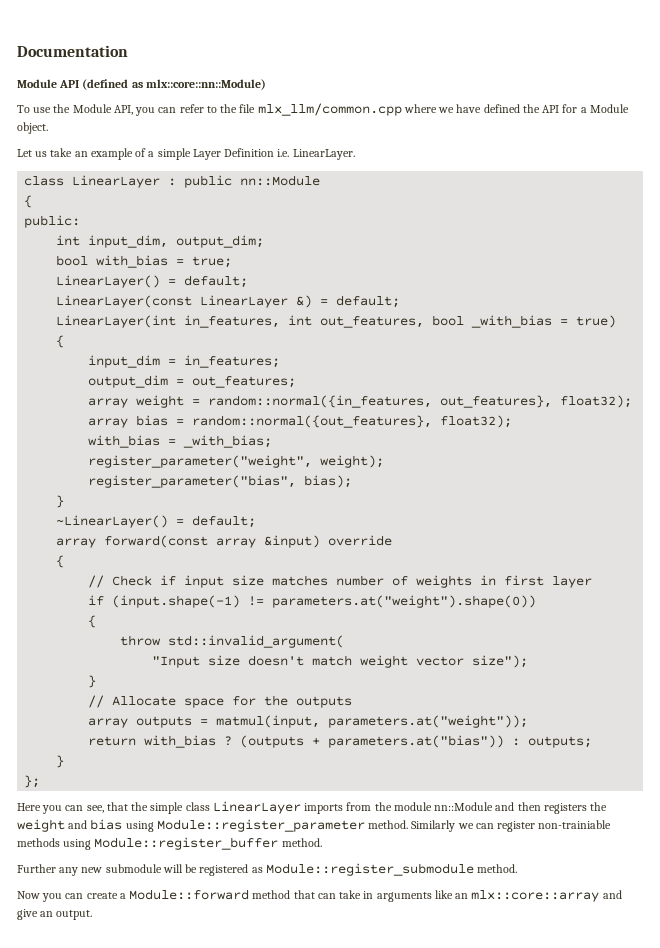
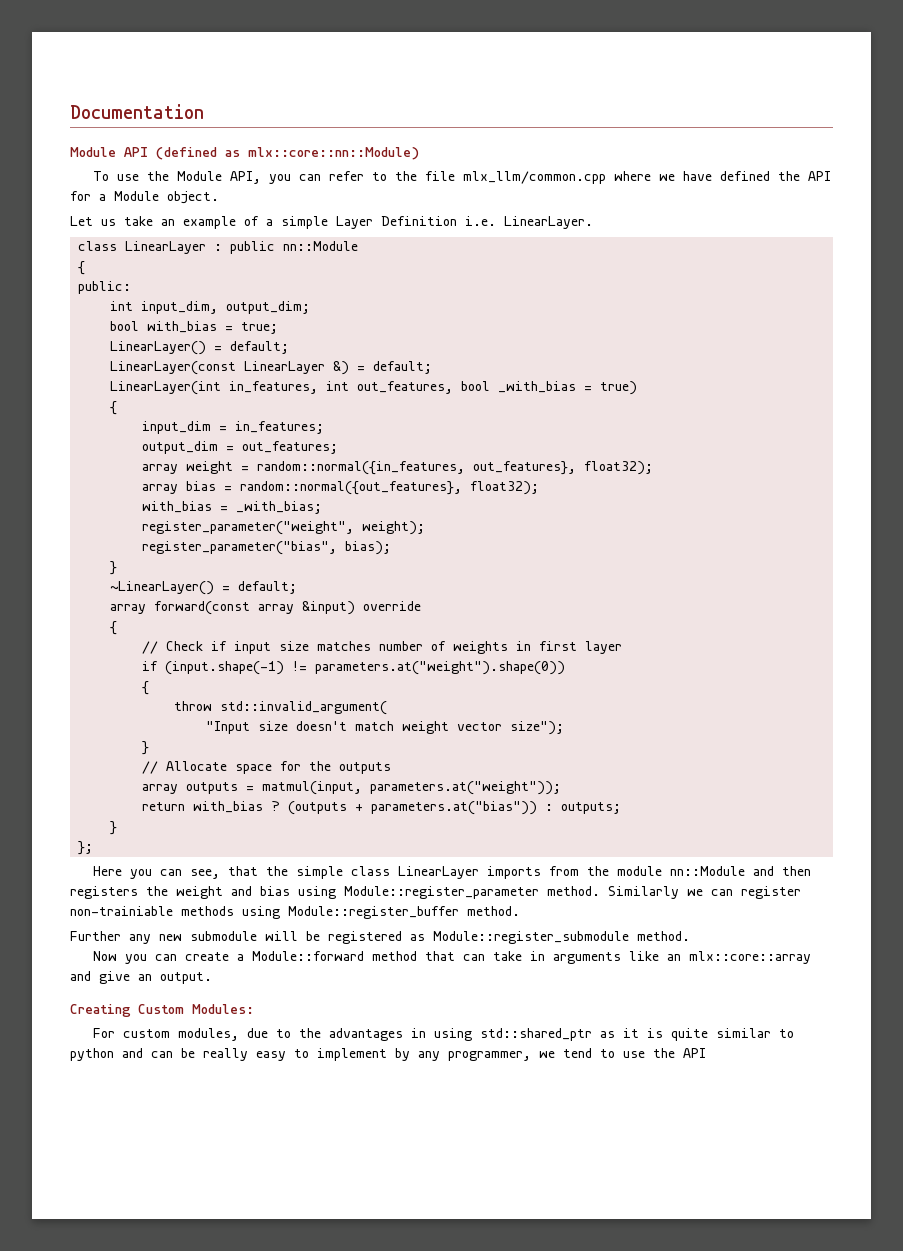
+ Creating Custom Modules:
+ For custom modules, due to the advantages in using std::shared_ptr as it is quite similar to python and can be really easy to implement by any programmer, we tend to use the API

